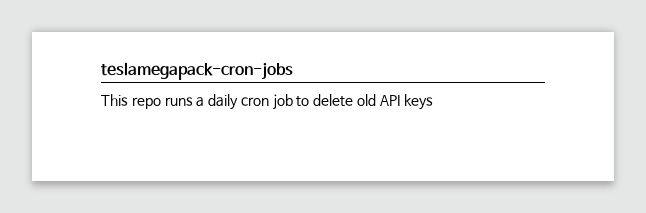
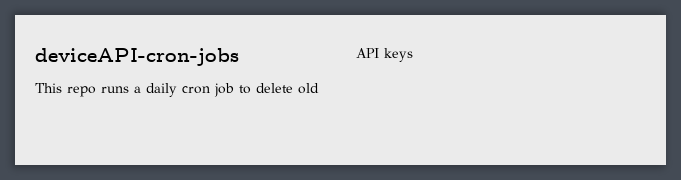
- teslamegapack-cron-jobs
+ deviceAPI-cron-jobs

